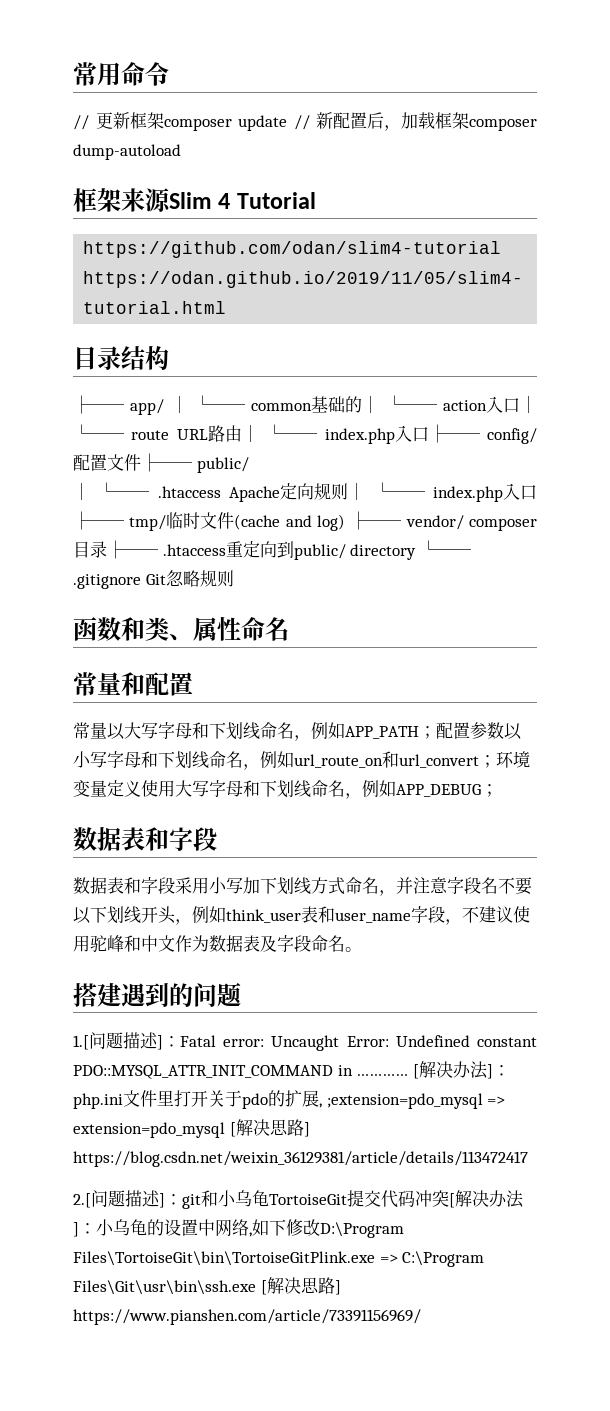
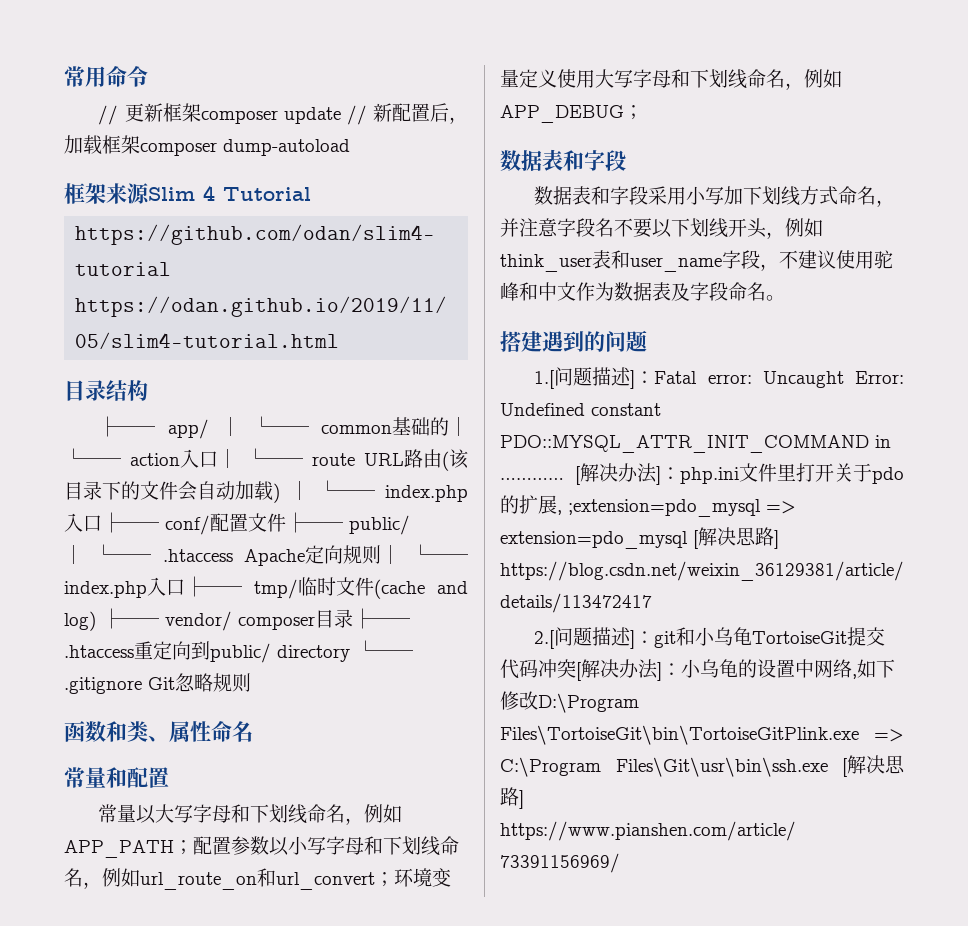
- ├── app/ │ └── common基础的│ └── action入口│ └── route URL路由│ └── index.php入口├── config/配置文件├── public/
+ ├── app/ │ └── common基础的│ └── action入口│ └── route URL路由(该目录下的文件会自动加载) │ └── index.php入口├── conf/配置文件├── public/

